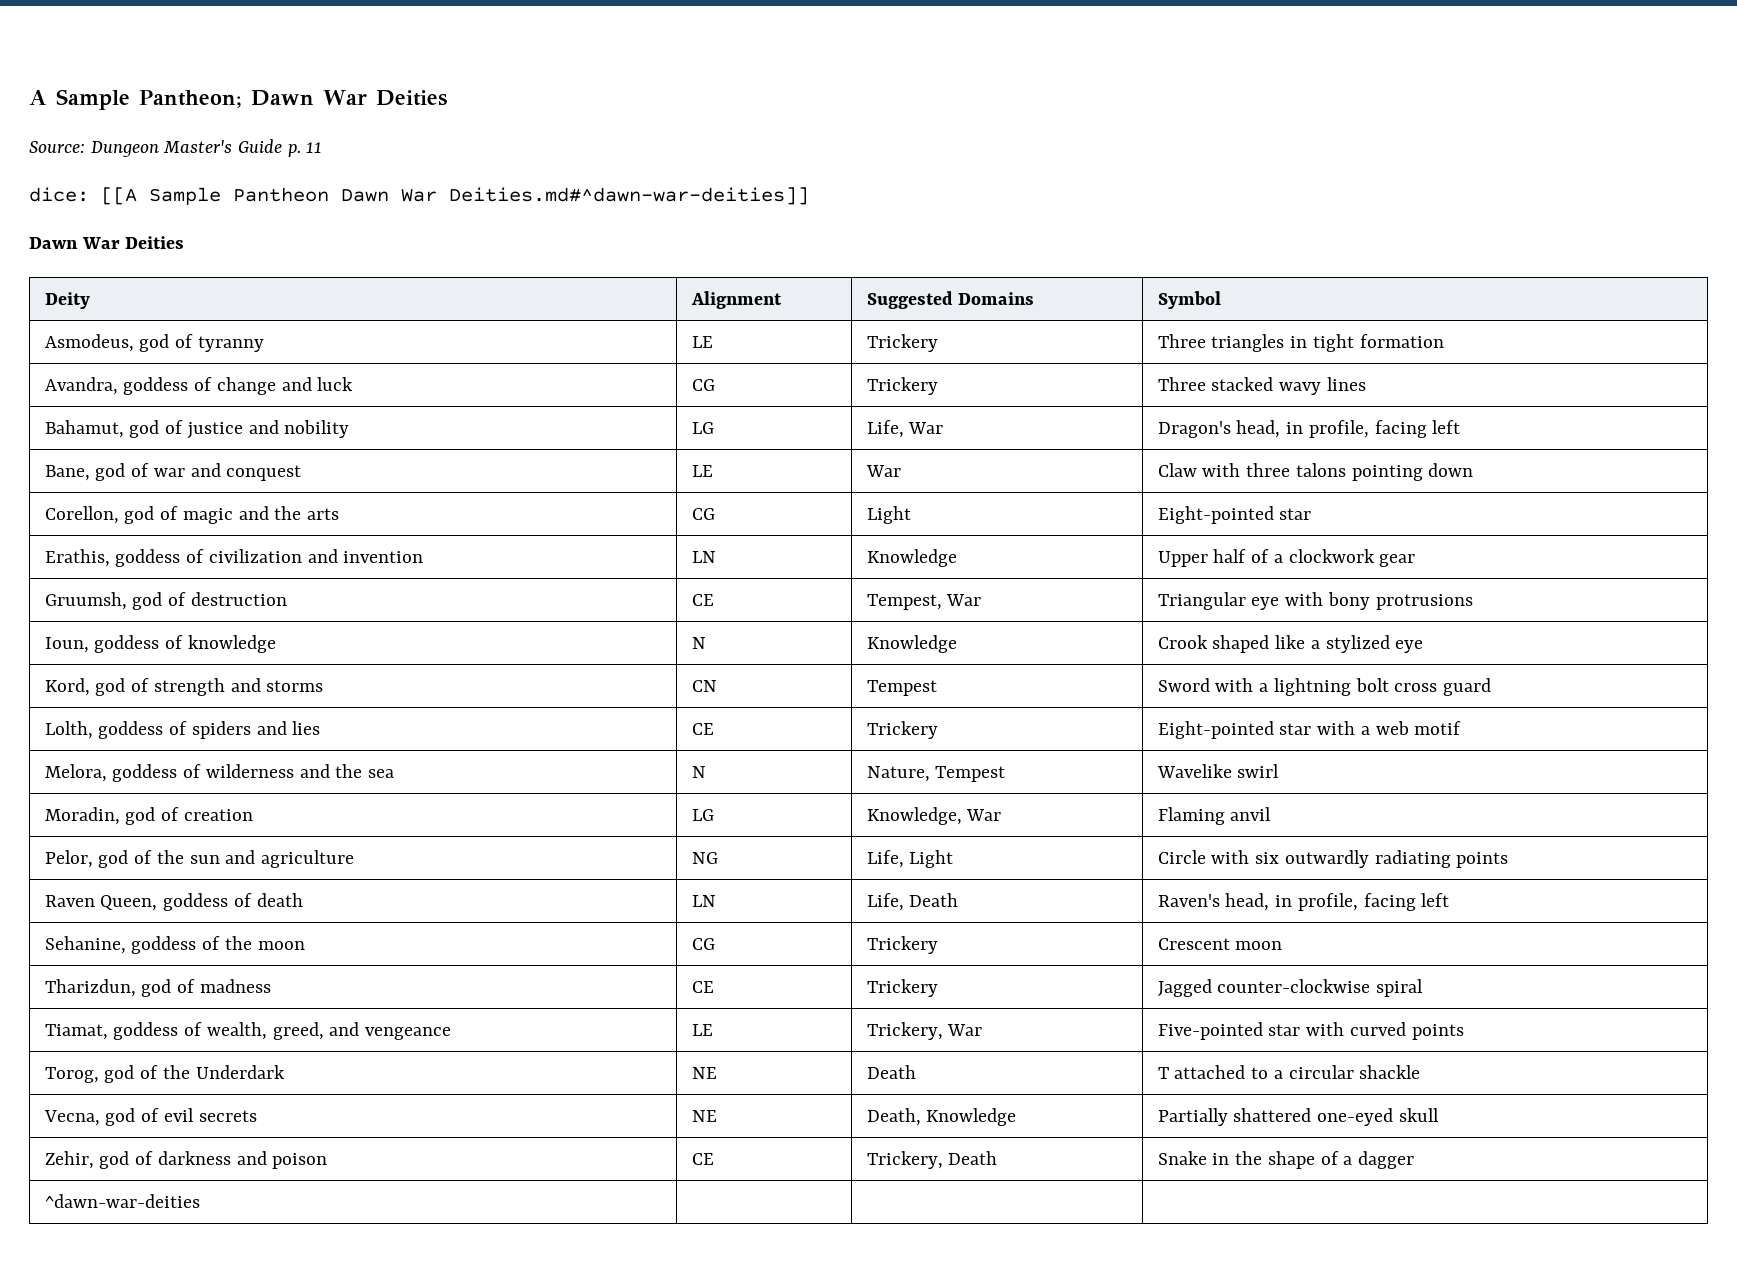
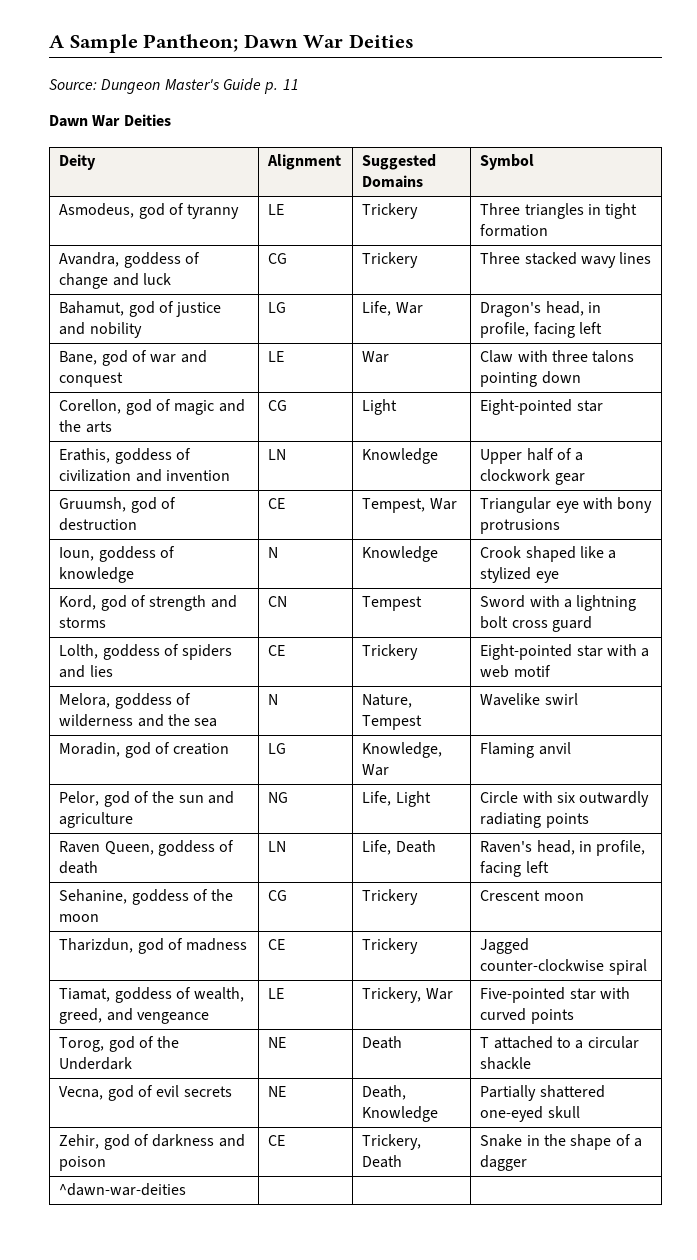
- dice: [[A Sample Pantheon Dawn War Deities.md#^dawn-war-deities]]

